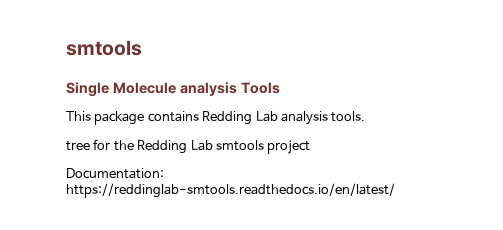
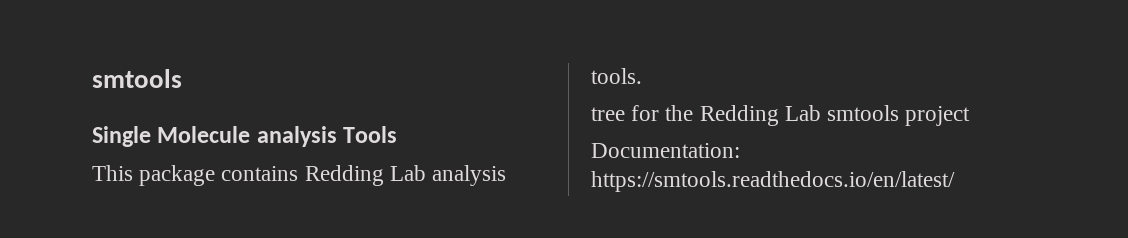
- Documentation: https://reddinglab-smtools.readthedocs.io/en/latest/
+ Documentation: https://smtools.readthedocs.io/en/latest/

